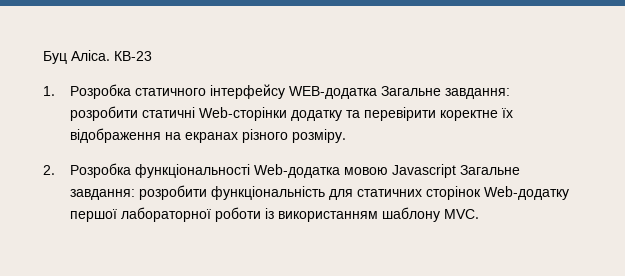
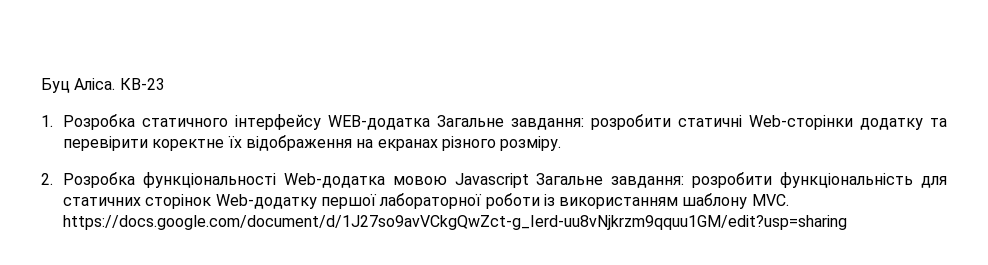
- 2. Розробка функціональності Web-додатка мовою Javascript Загальне завдання: розробити функціональність для статичних сторінок Web-додатку першої лабораторної роботи із використанням шаблону MVC.
+ 2. Розробка функціональності Web-додатка мовою Javascript Загальне завдання: розробити функціональність для статичних сторінок Web-додатку першої лабораторної роботи із використанням шаблону MVC. https://docs.google.com/document/d/1J27so9avVCkgQwZct-g_Ierd-uu8vNjkrzm9qquu1GM/edit?usp=sharing

